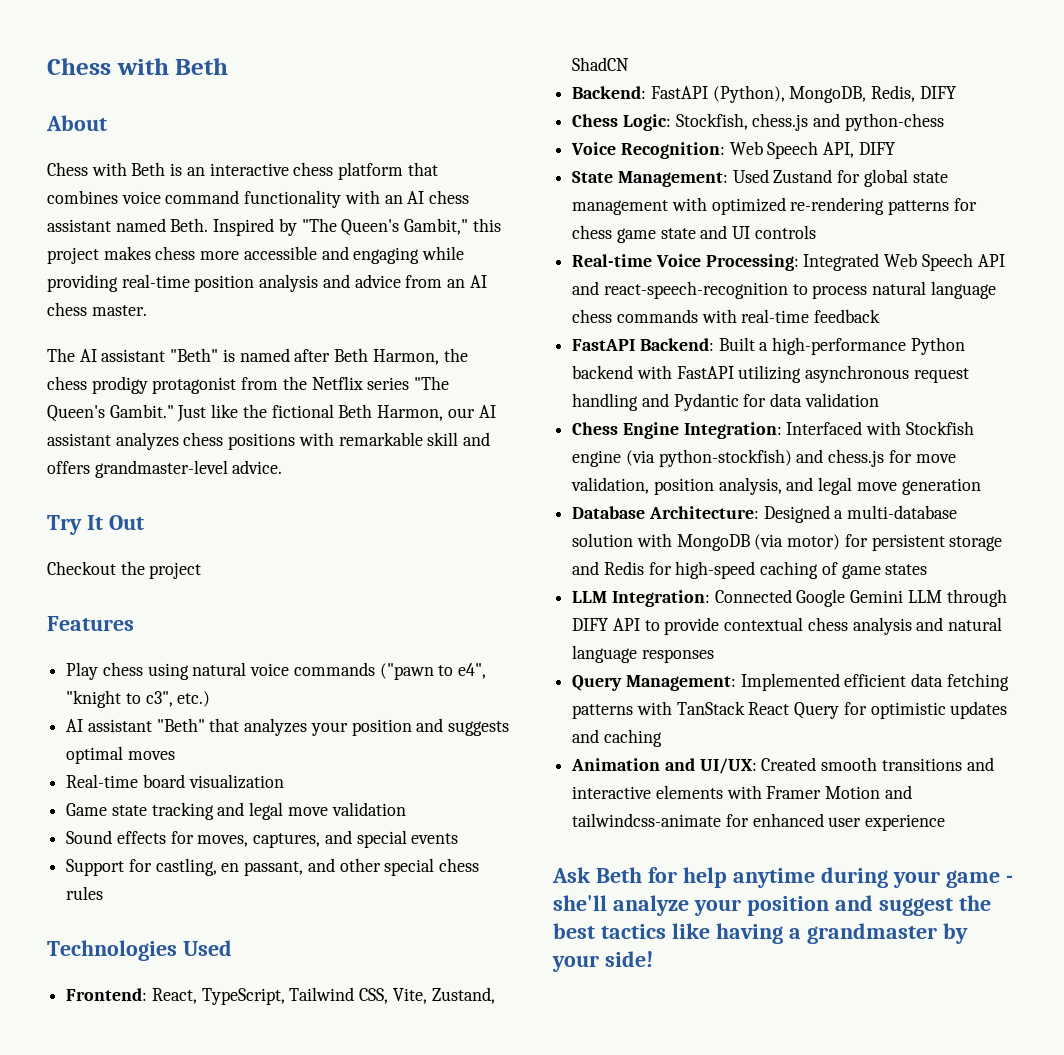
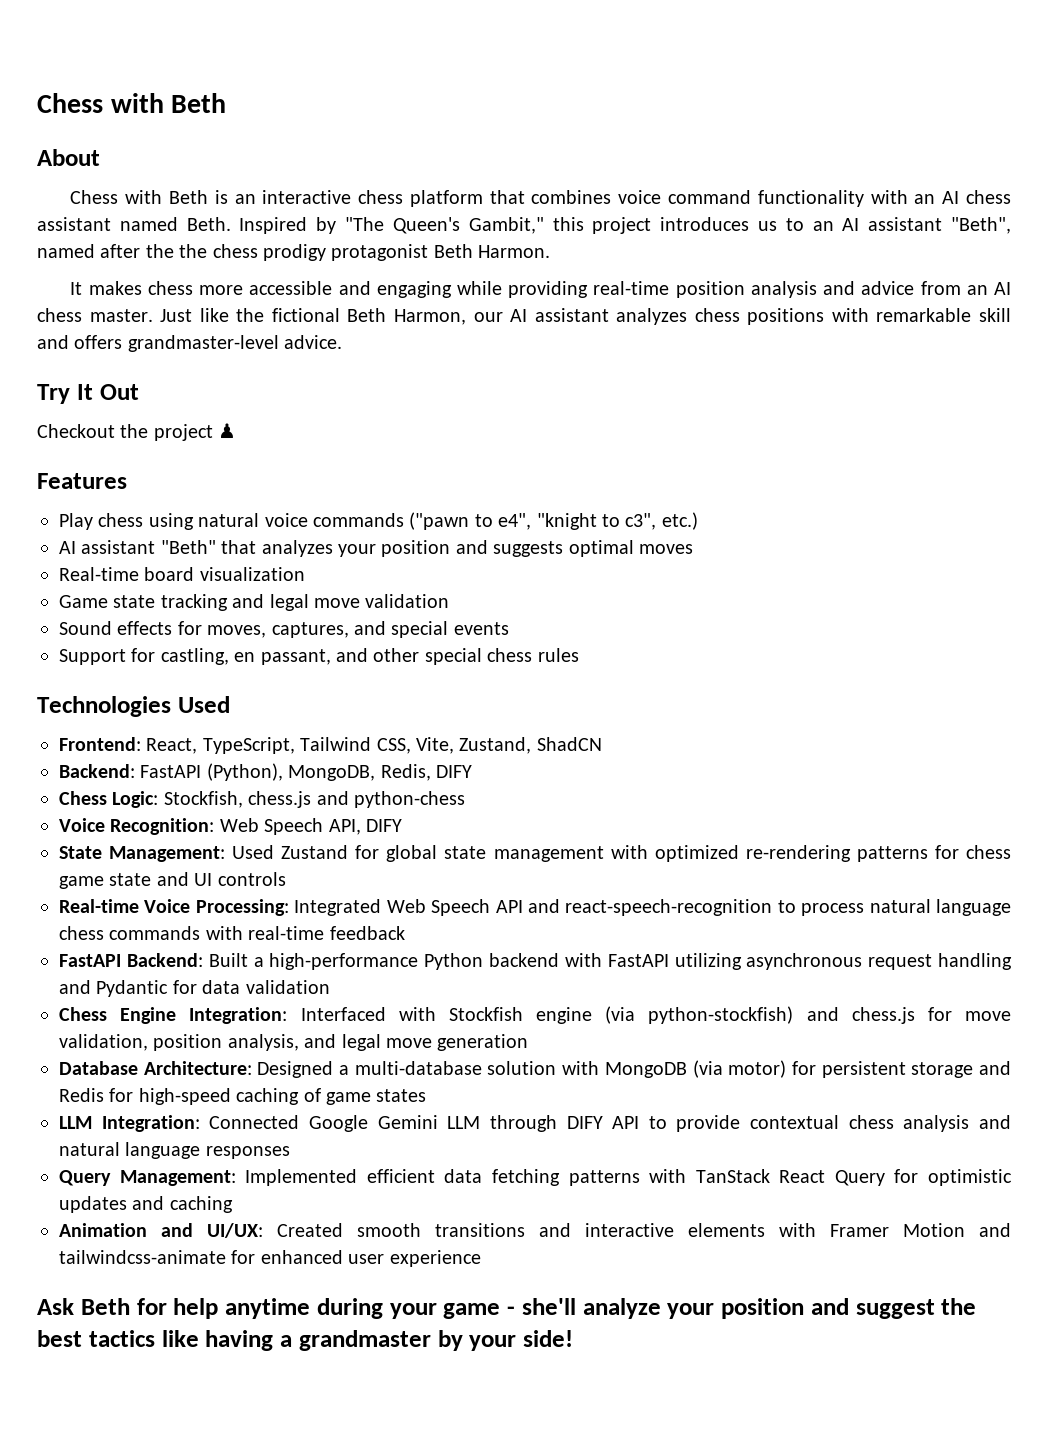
- Inspired by "The Queen's Gambit," this project makes chess more accessible and engaging while providing real-time position analysis and advice from an AI chess master.
- The AI assistant "Beth" is named after Beth Harmon, the chess prodigy protagonist from the Netflix series "The Queen's Gambit."
+ Inspired by "The Queen's Gambit," this project introduces us to an AI assistant "Beth", named after the the chess prodigy protagonist Beth Harmon.
+ It makes chess more accessible and engaging while providing real-time position analysis and advice from an AI chess master.
- Checkout the project
+ Checkout the project ♟

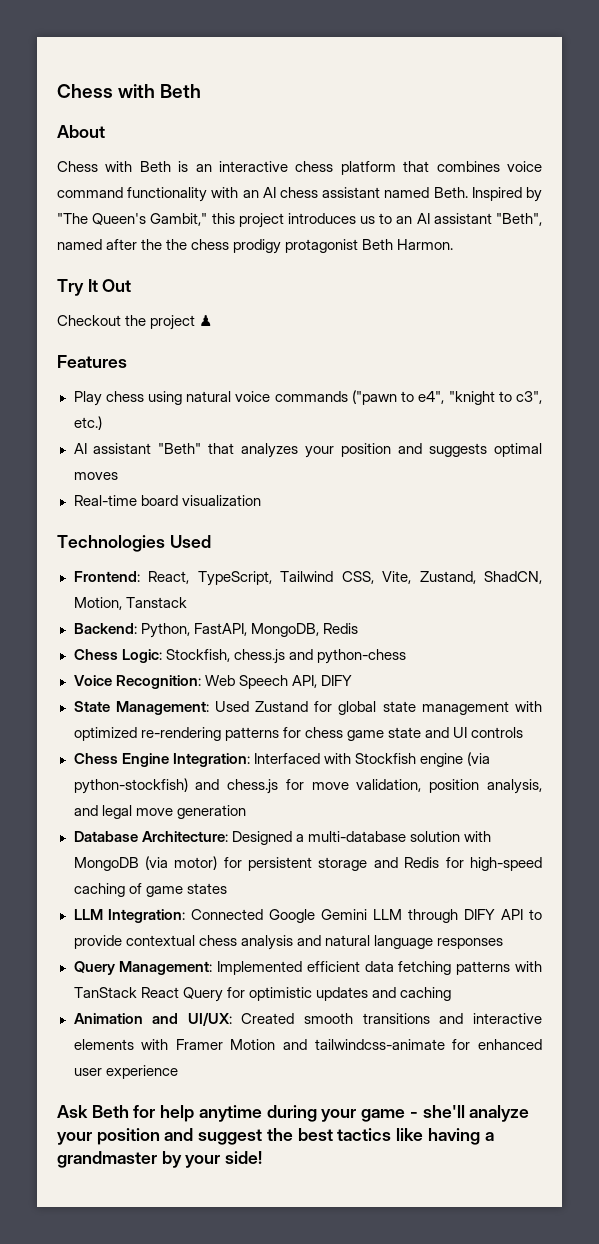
- It makes chess more accessible and engaging while providing real-time position analysis and advice from an AI chess master. Just like the fictional Beth Harmon, our AI assistant analyzes chess positions with remarkable skill and offers grandmaster-level advice.
- Game state tracking and legal move validation
- Sound effects for moves, captures, and special events
- Support for castling, en passant, and other special chess rules
- Frontend: React, TypeScript, Tailwind CSS, Vite, Zustand, ShadCN
- Backend: FastAPI (Python), MongoDB, Redis, DIFY
+ Frontend: React, TypeScript, Tailwind CSS, Vite, Zustand, ShadCN, Motion, Tanstack
+ Backend: Python, FastAPI, MongoDB, Redis
- Real-time Voice Processing: Integrated Web Speech API and react-speech-recognition to process natural language chess commands with real-time feedback
- FastAPI Backend: Built a high-performance Python backend with FastAPI utilizing asynchronous request handling and Pydantic for data validation

